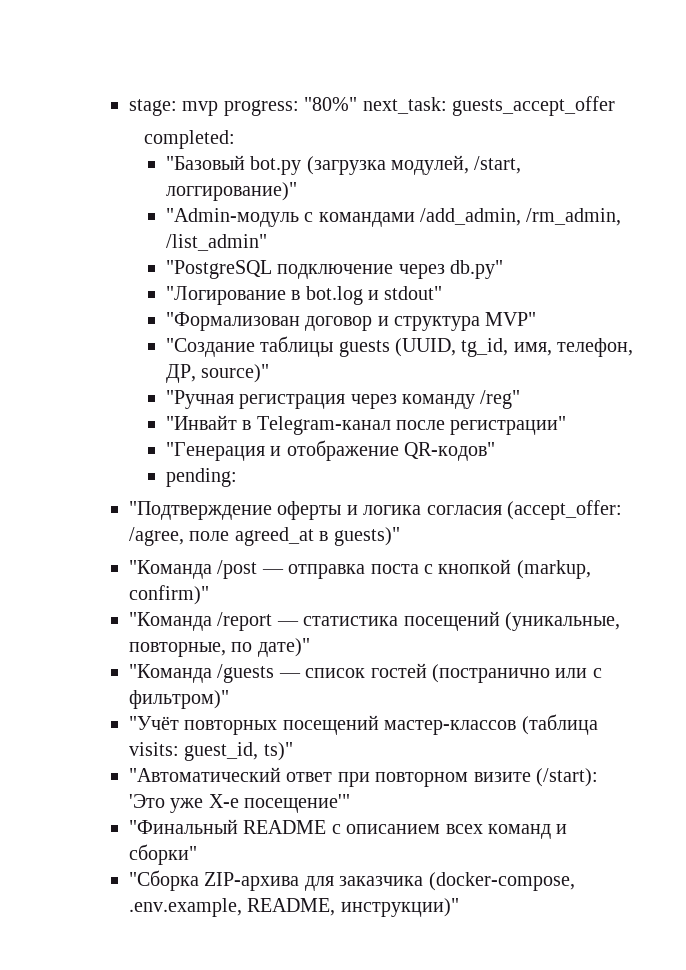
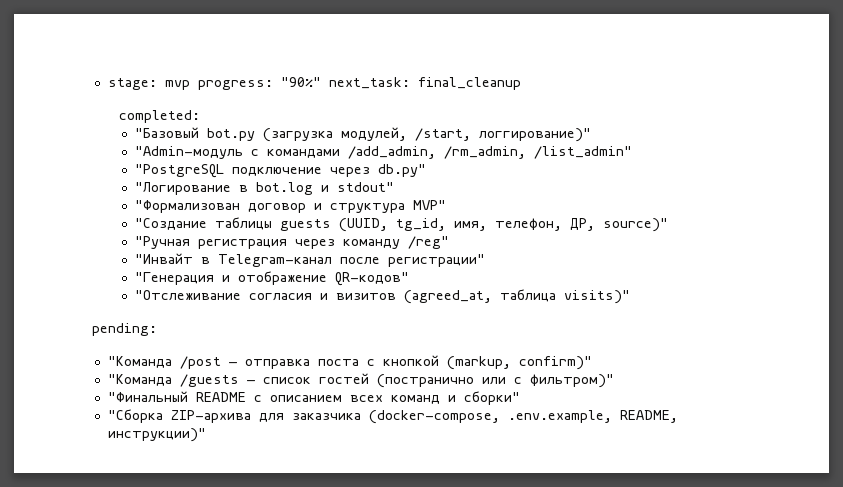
- stage: mvp progress: "80%" next_task: guests_accept_offer
+ stage: mvp progress: "90%" next_task: final_cleanup
+ "Отслеживание согласия и визитов (agreed_at, таблица visits)"
  pending:
- "Подтверждение оферты и логика согласия (accept_offer: /agree, поле agreed_at в guests)"
- "Команда /report — статистика посещений (уникальные, повторные, по дате)"
- "Учёт повторных посещений мастер-классов (таблица visits: guest_id, ts)"
- "Автоматический ответ при повторном визите (/start): 'Это уже X-е посещение'"

